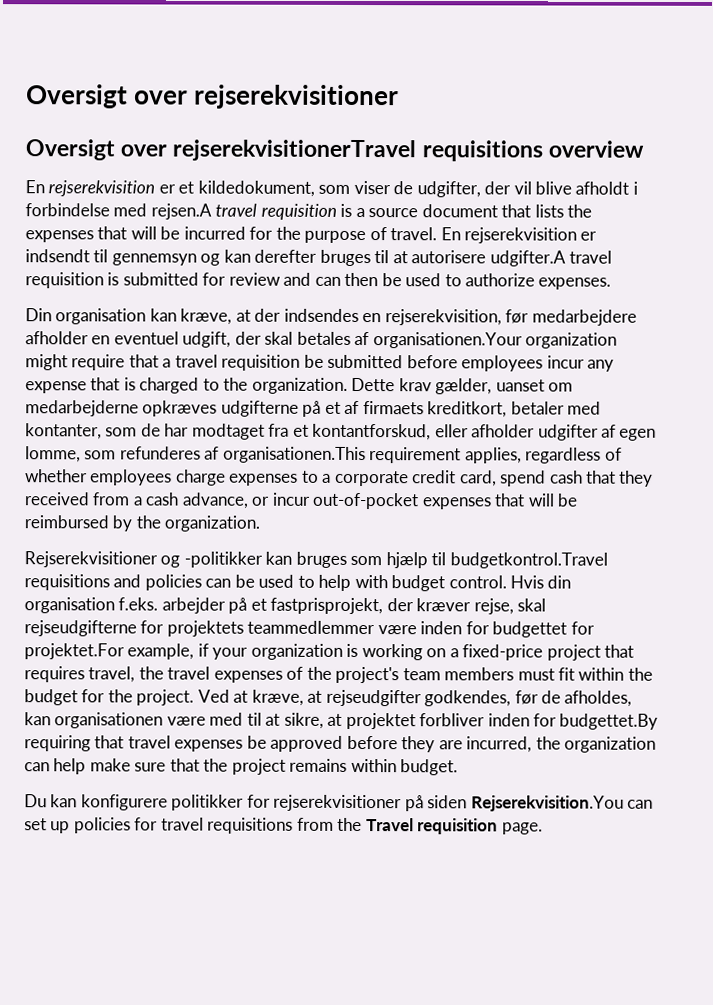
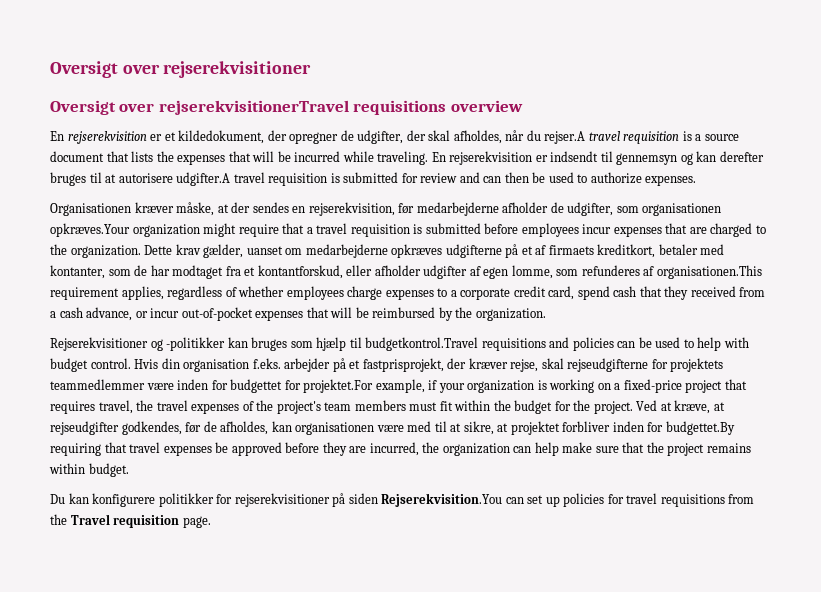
- En rejserekvisition er et kildedokument, som viser de udgifter, der vil blive afholdt i forbindelse med rejsen.A travel requisition is a source document that lists the expenses that will be incurred for the purpose of travel.
+ En rejserekvisition er et kildedokument, der opregner de udgifter, der skal afholdes, når du rejser.A travel requisition is a source document that lists the expenses that will be incurred while traveling.
- Din organisation kan kræve, at der indsendes en rejserekvisition, før medarbejdere afholder en eventuel udgift, der skal betales af organisationen.Your organization might require that a travel requisition be submitted before employees incur any expense that is charged to the organization.
+ Organisationen kræver måske, at der sendes en rejserekvisition, før medarbejderne afholder de udgifter, som organisationen opkræves.Your organization might require that a travel requisition is submitted before employees incur expenses that are charged to the organization.

